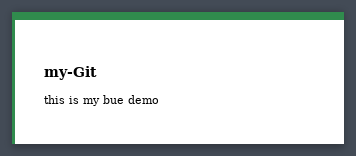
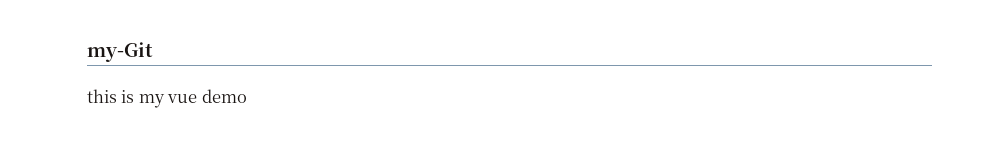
- this is my bue demo
+ this is my vue demo

